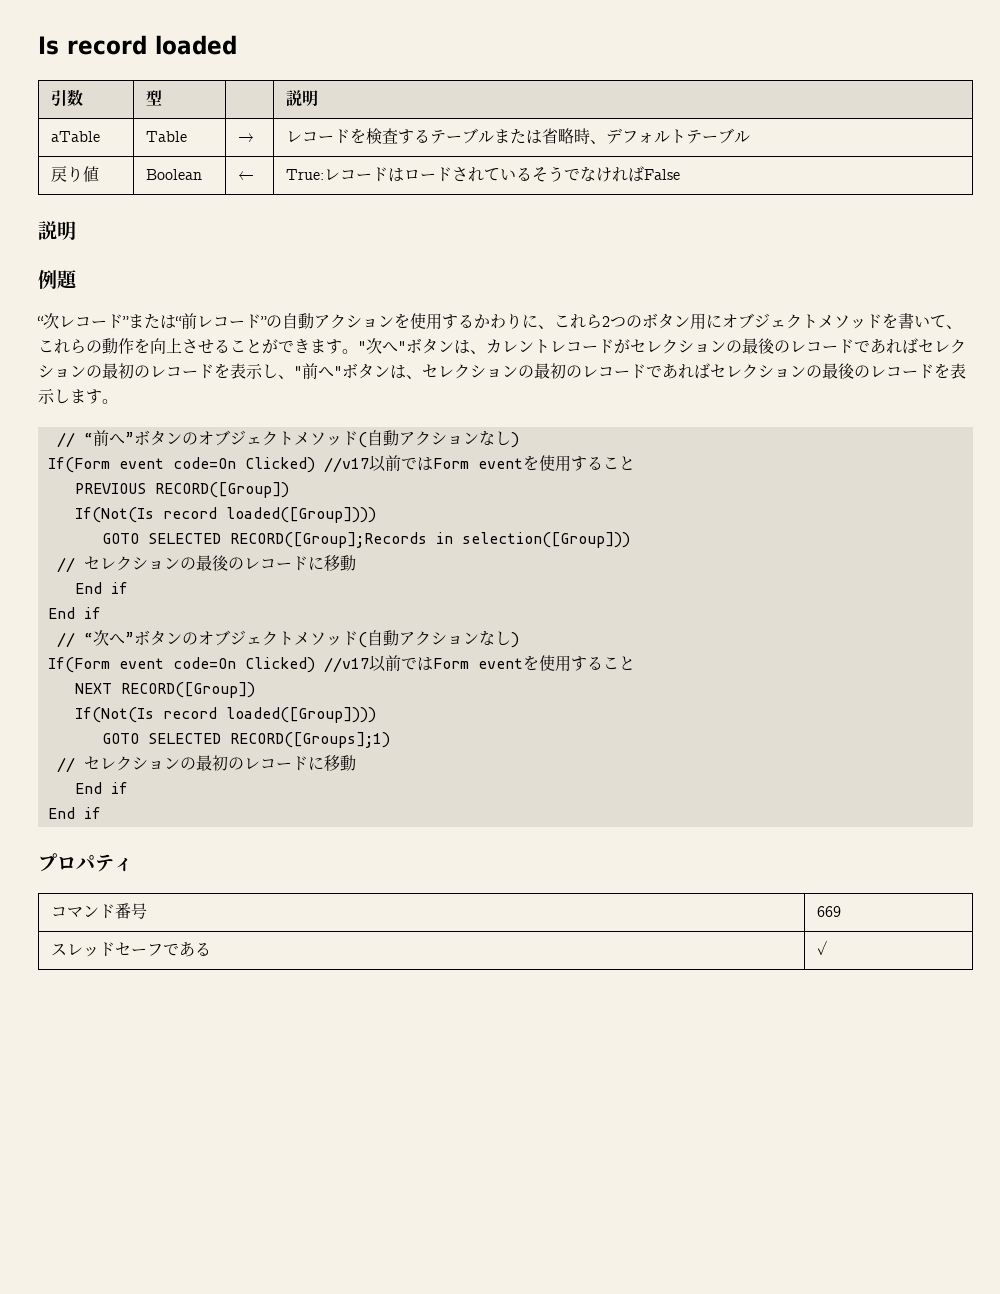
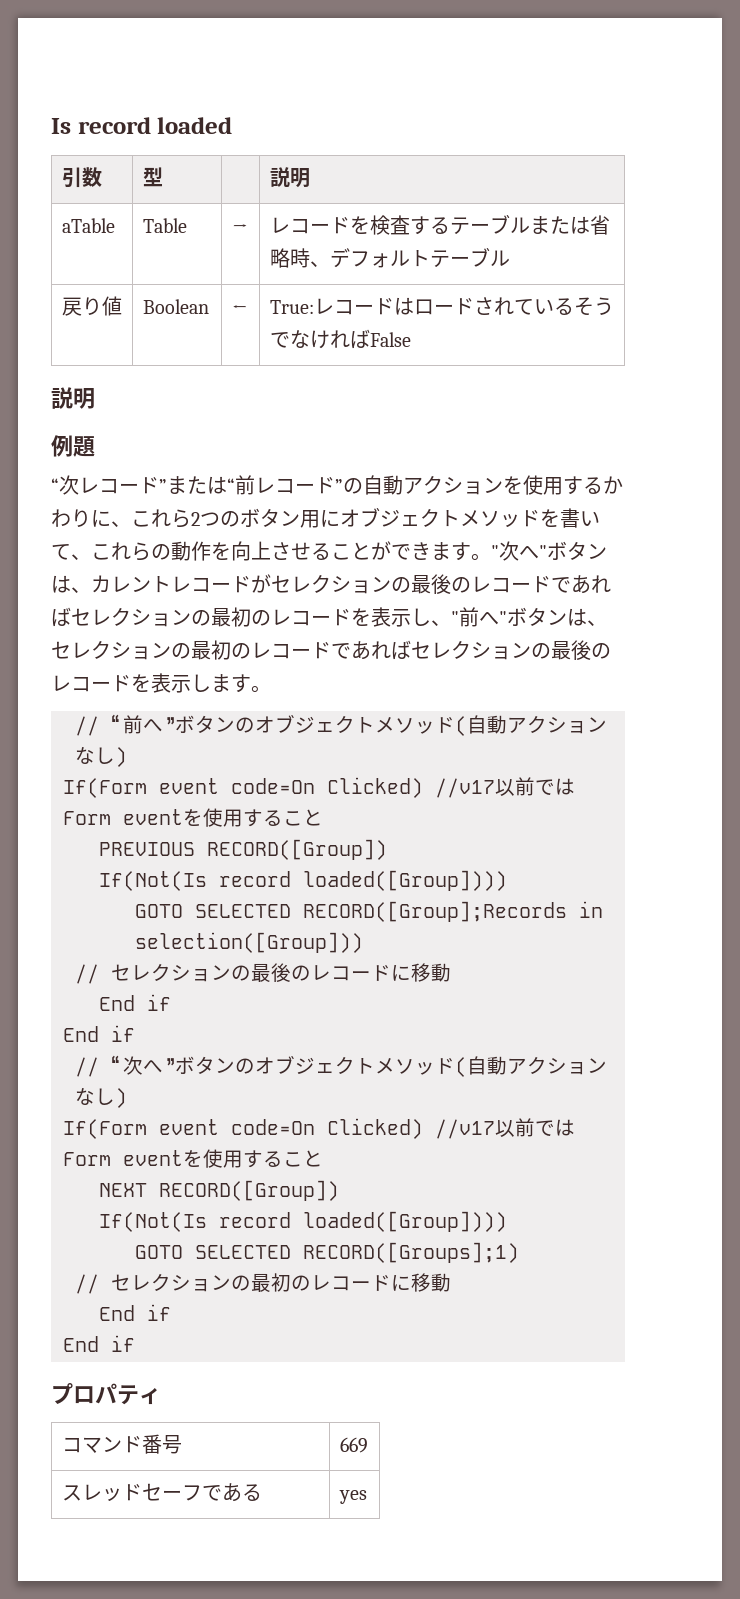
- スレッドセーフである | ✓
+ スレッドセーフである | yes

